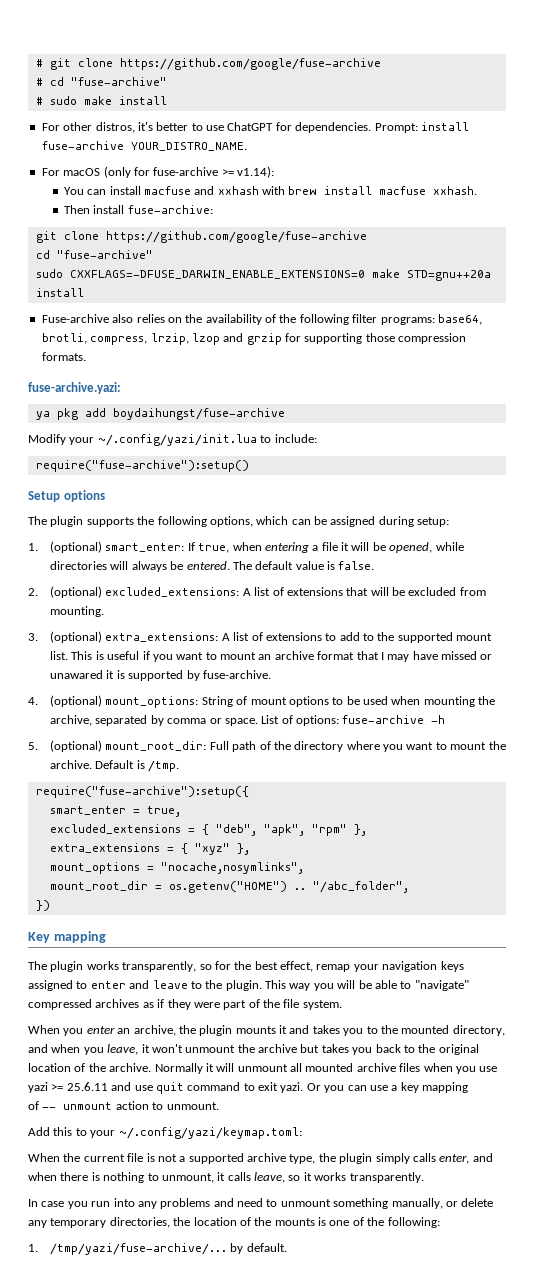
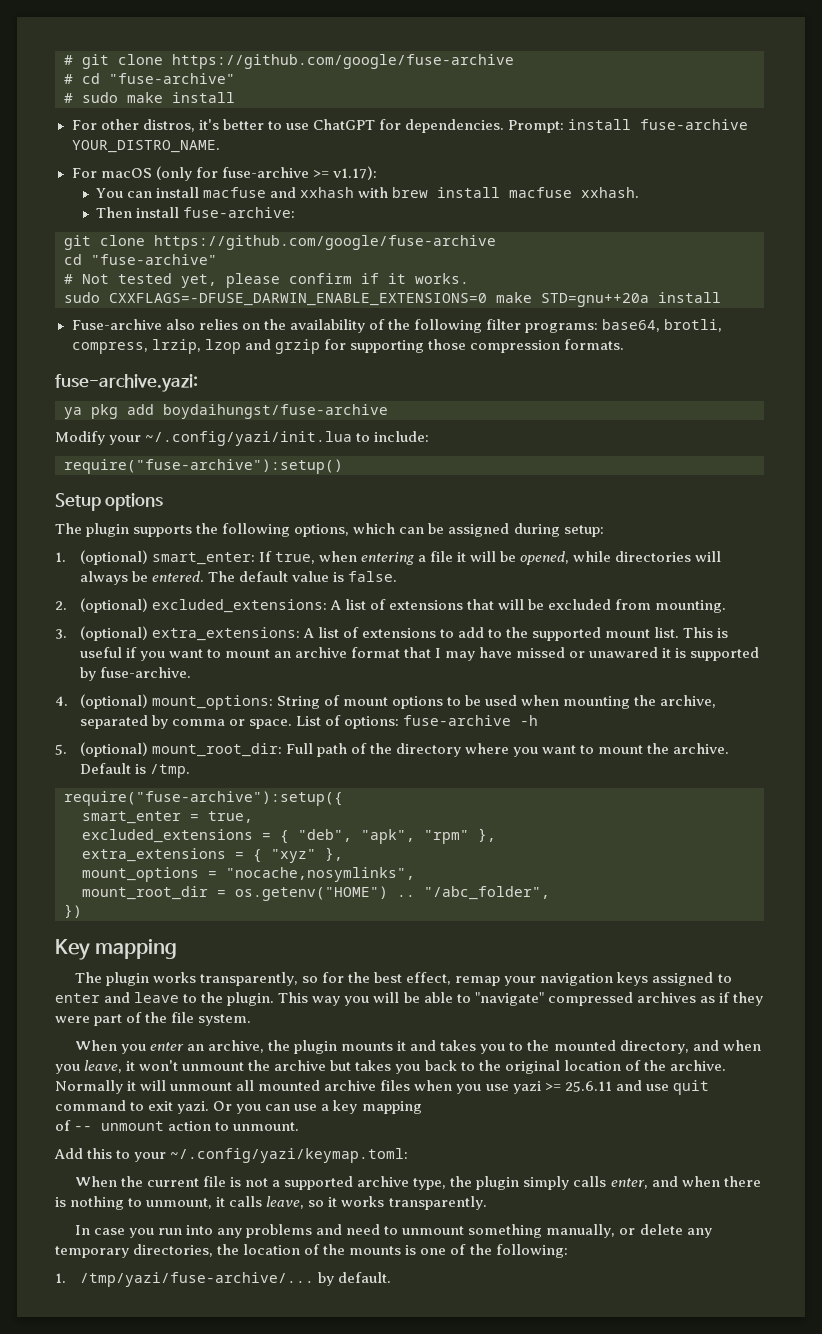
- For macOS (only for fuse-archive >= v1.14):
+ For macOS (only for fuse-archive >= v1.17):
+ # Not tested yet, please confirm if it works.

